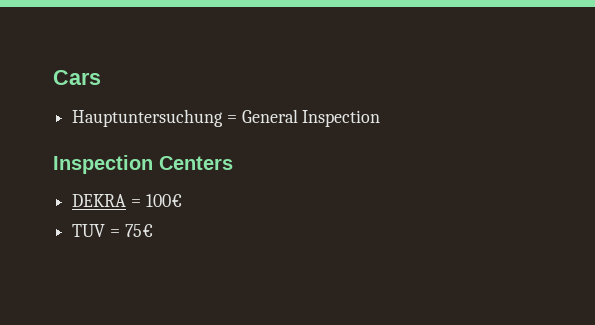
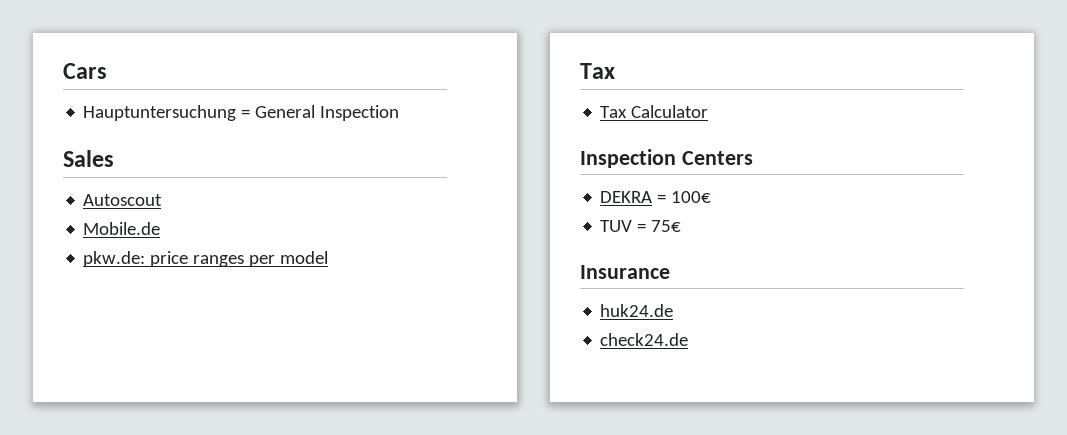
+ Sales
+ Autoscout
+ Mobile.de
+ pkw.de: price ranges per model
+ Tax
+ Tax Calculator
+ Insurance
+ huk24.de
+ check24.de

